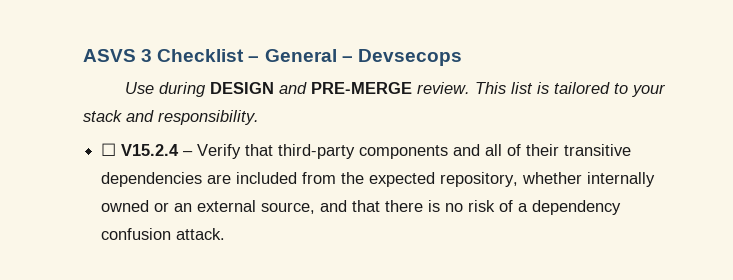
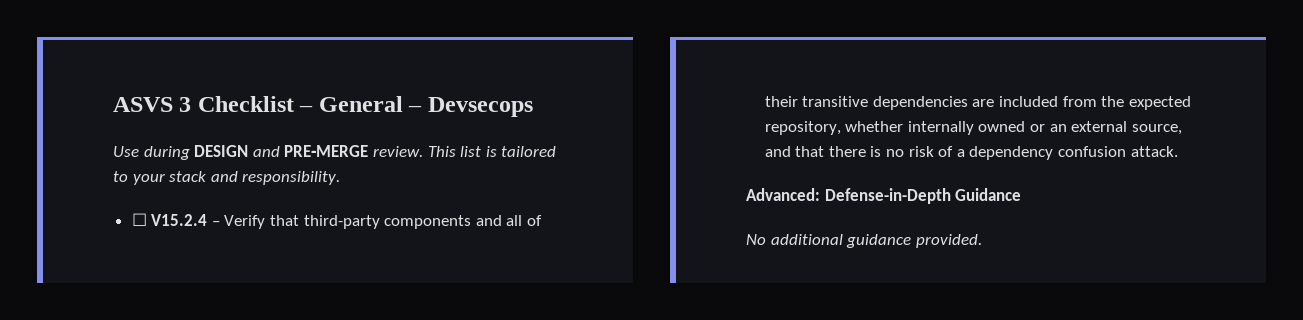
+ Advanced: Defense-in-Depth Guidance
+ No additional guidance provided.

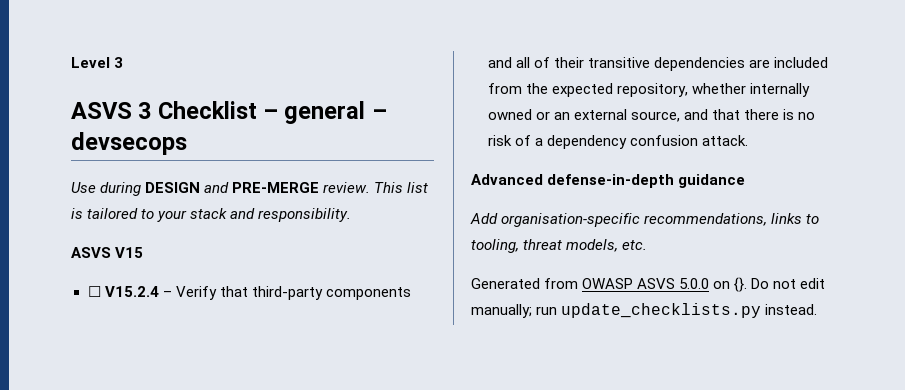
+ Level 3
- ASVS 3 Checklist – General – Devsecops
+ ASVS 3 Checklist – general – devsecops
+ ASVS V15
- Advanced: Defense-in-Depth Guidance
- No additional guidance provided.
+ Advanced defense‑in‑depth guidance
+ Add organisation‑specific recommendations, links to tooling, threat models, etc.
+ Generated from OWASP ASVS 5.0.0 on {}. Do not edit manually; run update_checklists.py instead.

